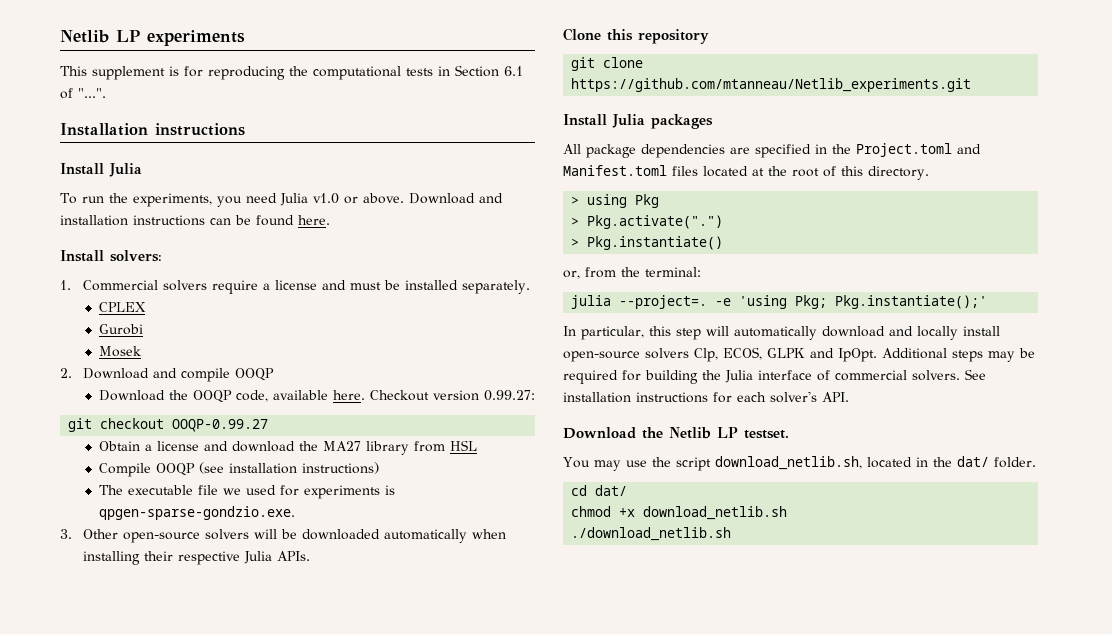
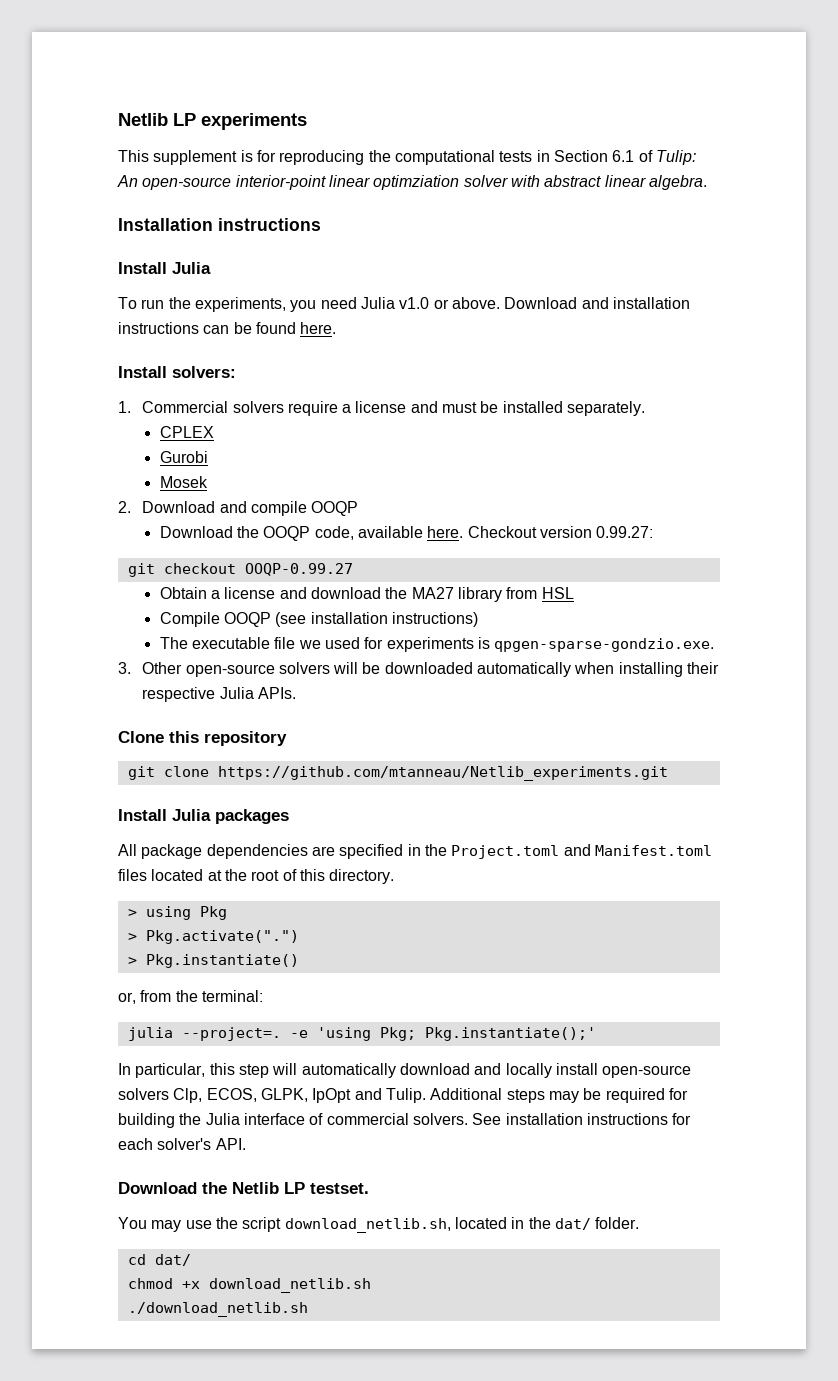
- This supplement is for reproducing the computational tests in Section 6.1 of "...".
+ This supplement is for reproducing the computational tests in Section 6.1 of Tulip: An open-source interior-point linear optimziation solver with abstract linear algebra.
- In particular, this step will automatically download and locally install open-source solvers Clp, ECOS, GLPK and IpOpt.
+ In particular, this step will automatically download and locally install open-source solvers Clp, ECOS, GLPK, IpOpt and Tulip.

